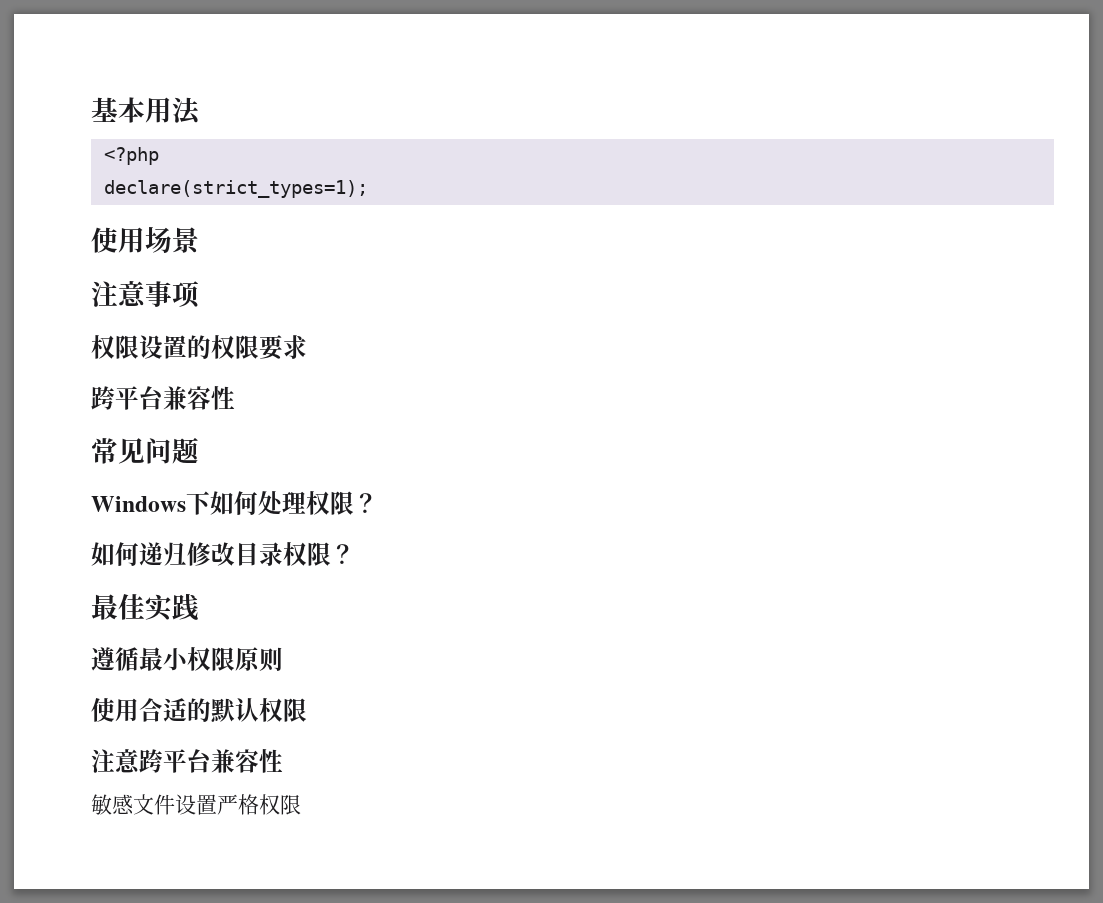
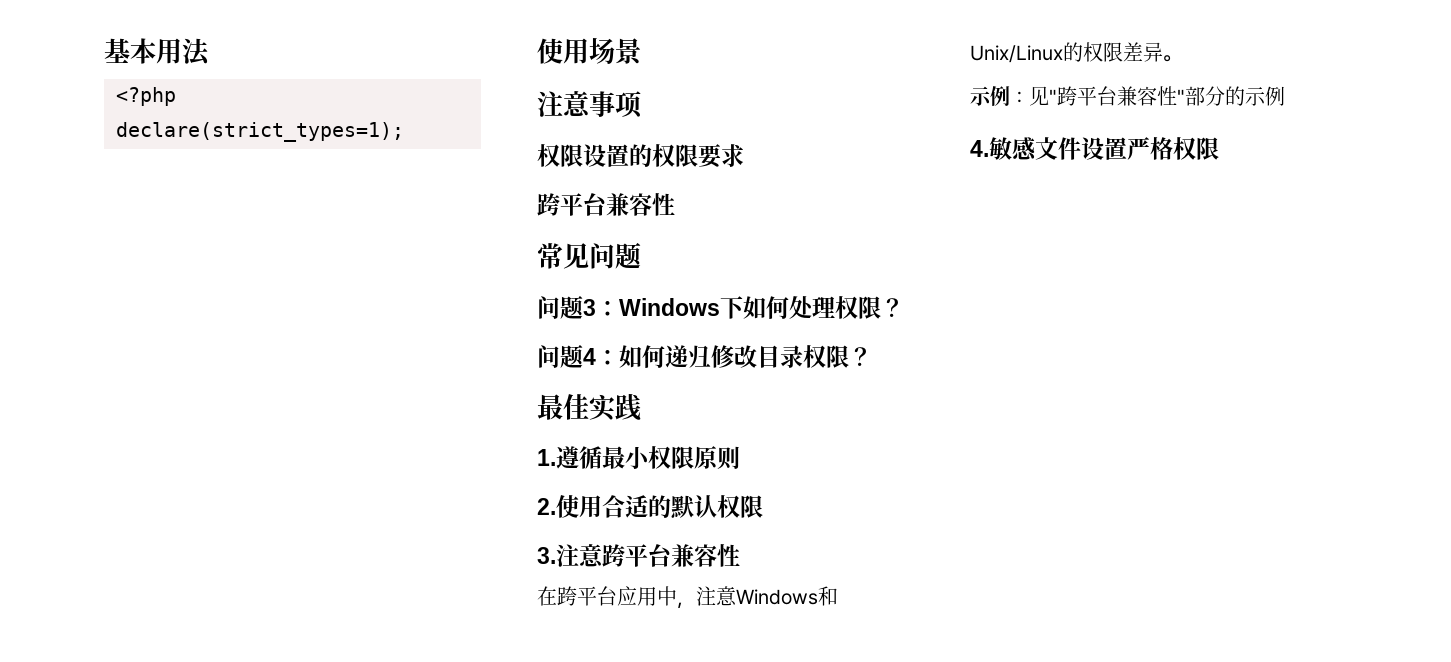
- Windows下如何处理权限？
+ 问题3：Windows下如何处理权限？
- 如何递归修改目录权限？
+ 问题4：如何递归修改目录权限？
- 遵循最小权限原则
+ 1.遵循最小权限原则
- 使用合适的默认权限
+ 2.使用合适的默认权限
- 注意跨平台兼容性
+ 3.注意跨平台兼容性
- 敏感文件设置严格权限
+ 在跨平台应用中，注意Windows和Unix/Linux的权限差异。
+ 示例：见"跨平台兼容性"部分的示例
+ 4.敏感文件设置严格权限

